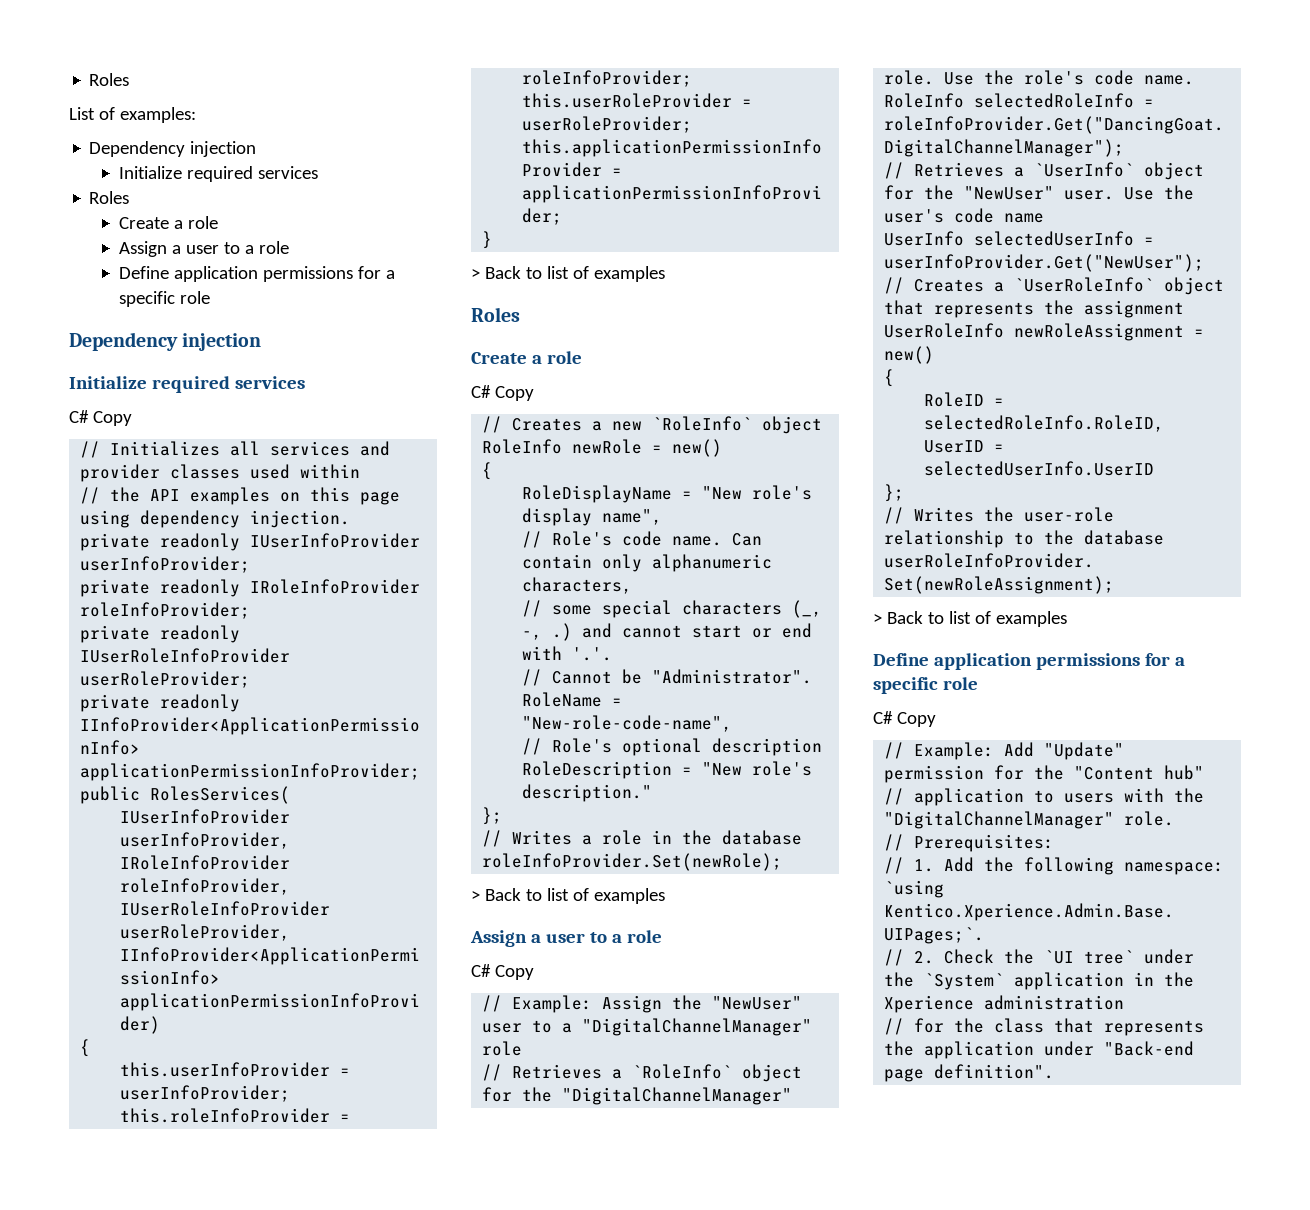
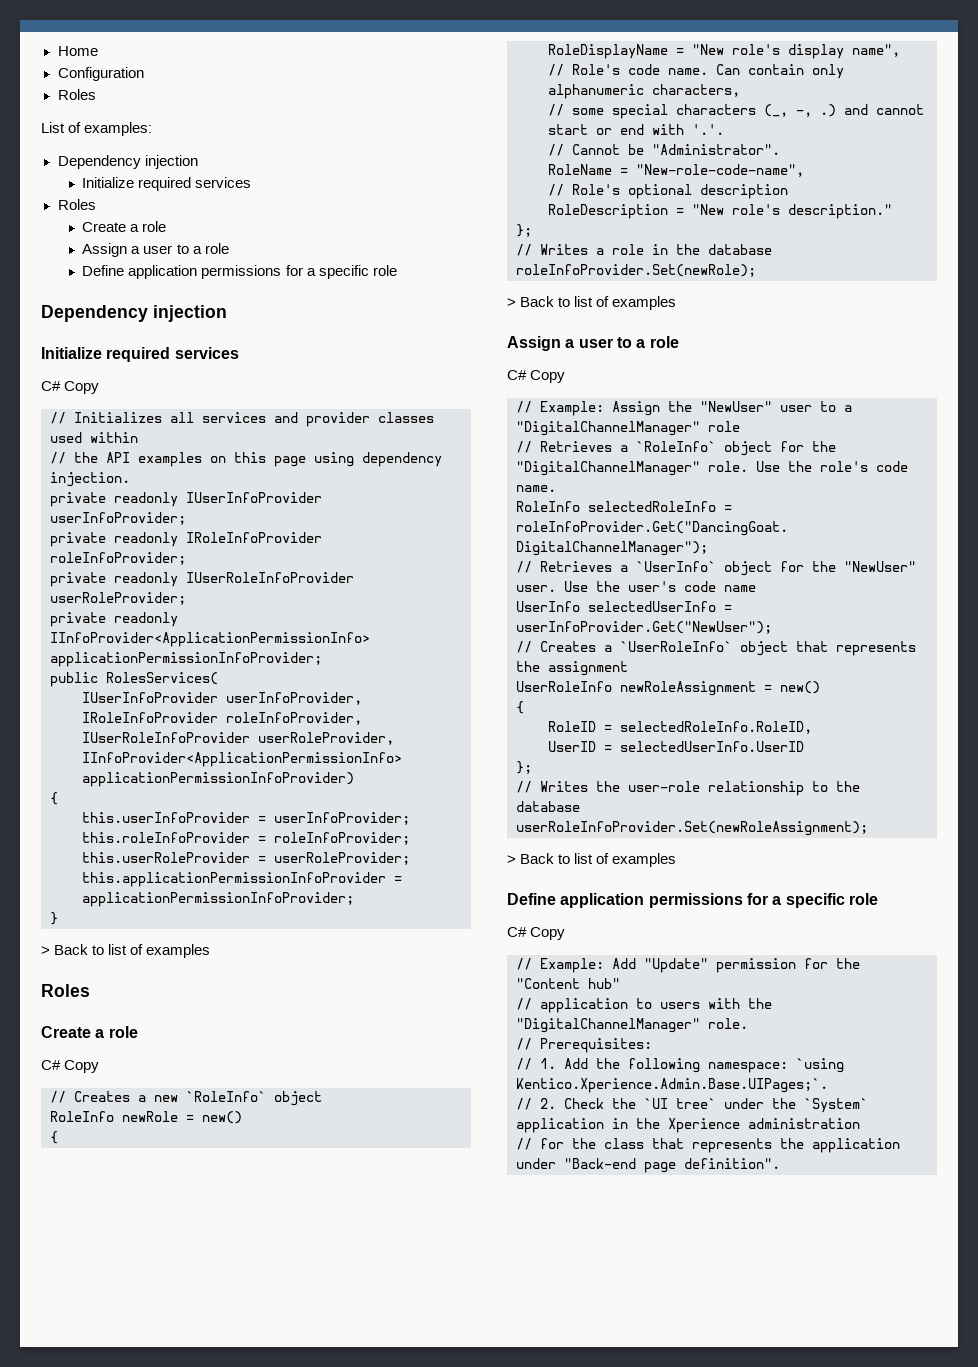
+ Home
+ Configuration

